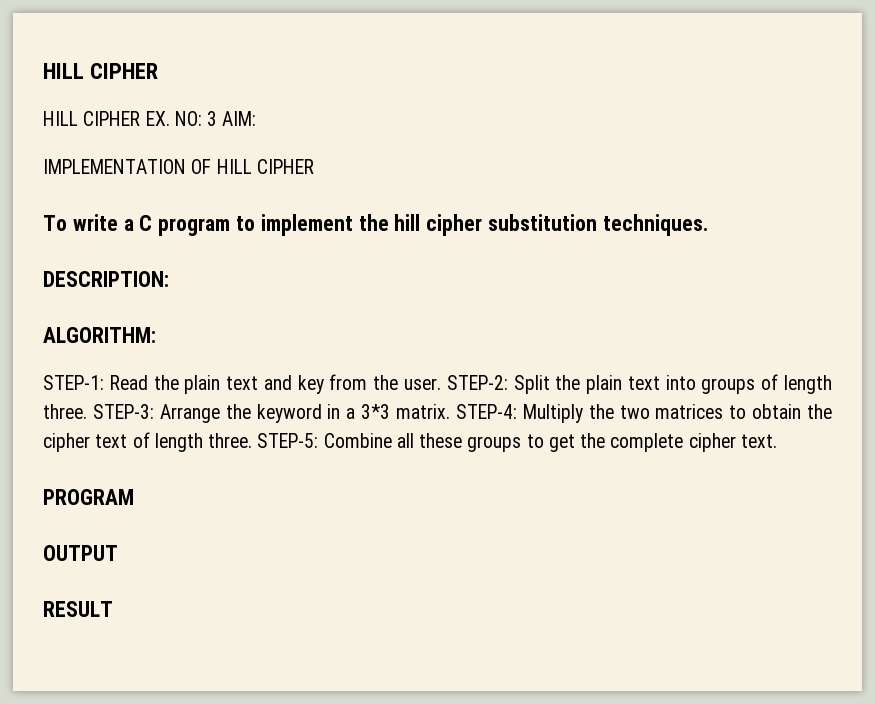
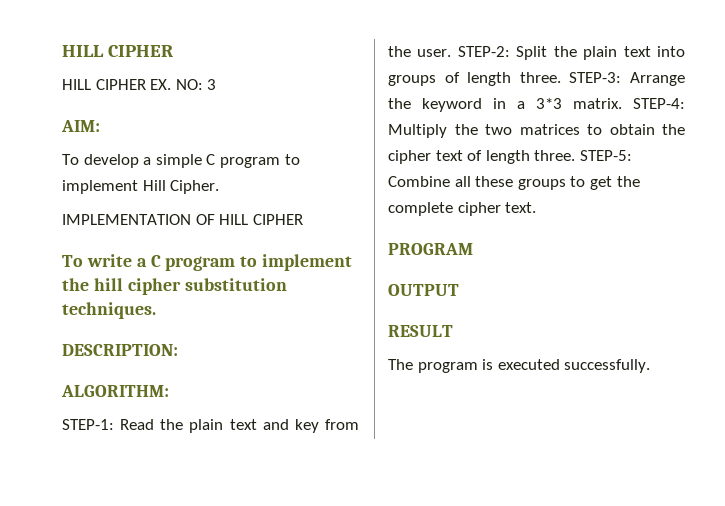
- HILL CIPHER EX. NO: 3 AIM:
+ HILL CIPHER EX. NO: 3
+ AIM:
+ To develop a simple C program to implement Hill Cipher.
+ The program is executed successfully.

